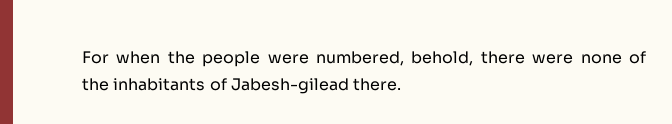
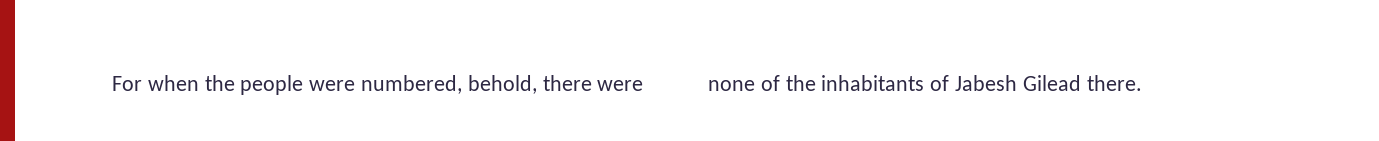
- For when the people were numbered, behold, there were none of the inhabitants of Jabesh-gilead there.
+ For when the people were numbered, behold, there were none of the inhabitants of Jabesh Gilead there.

